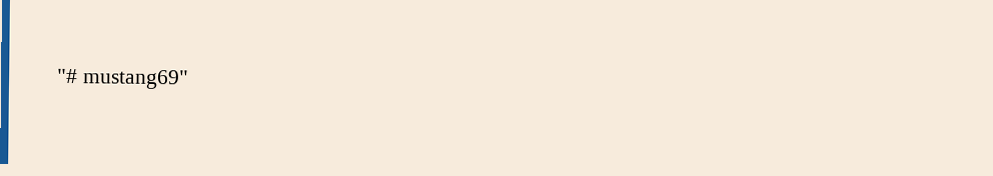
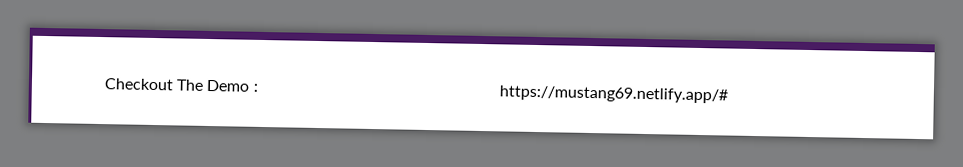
- "# mustang69"
+ Checkout The Demo : https://mustang69.netlify.app/#

